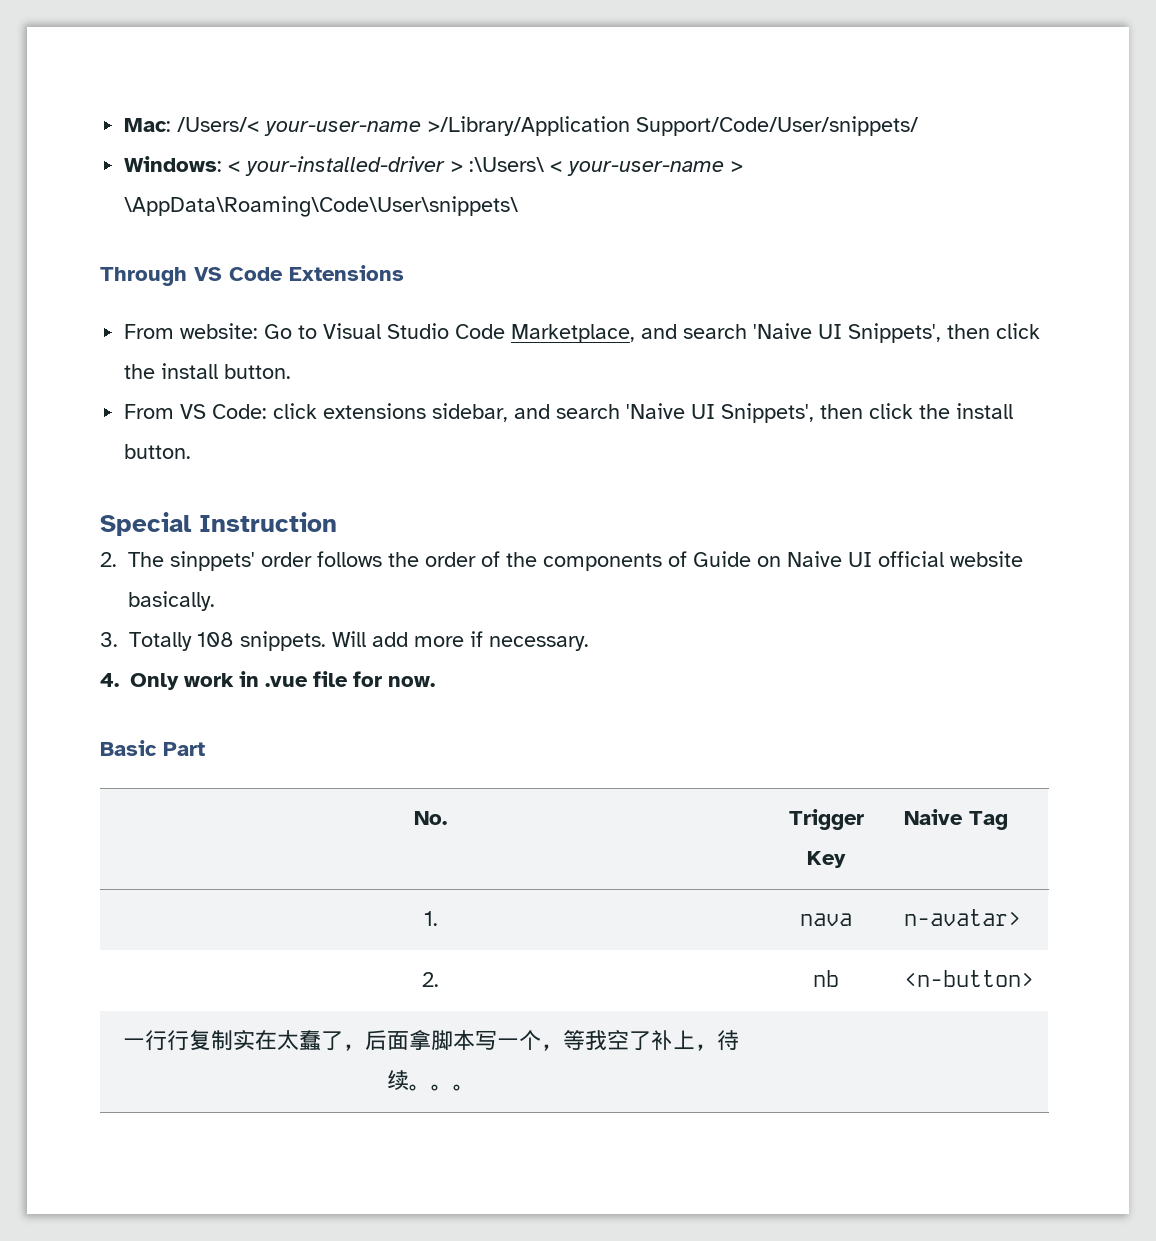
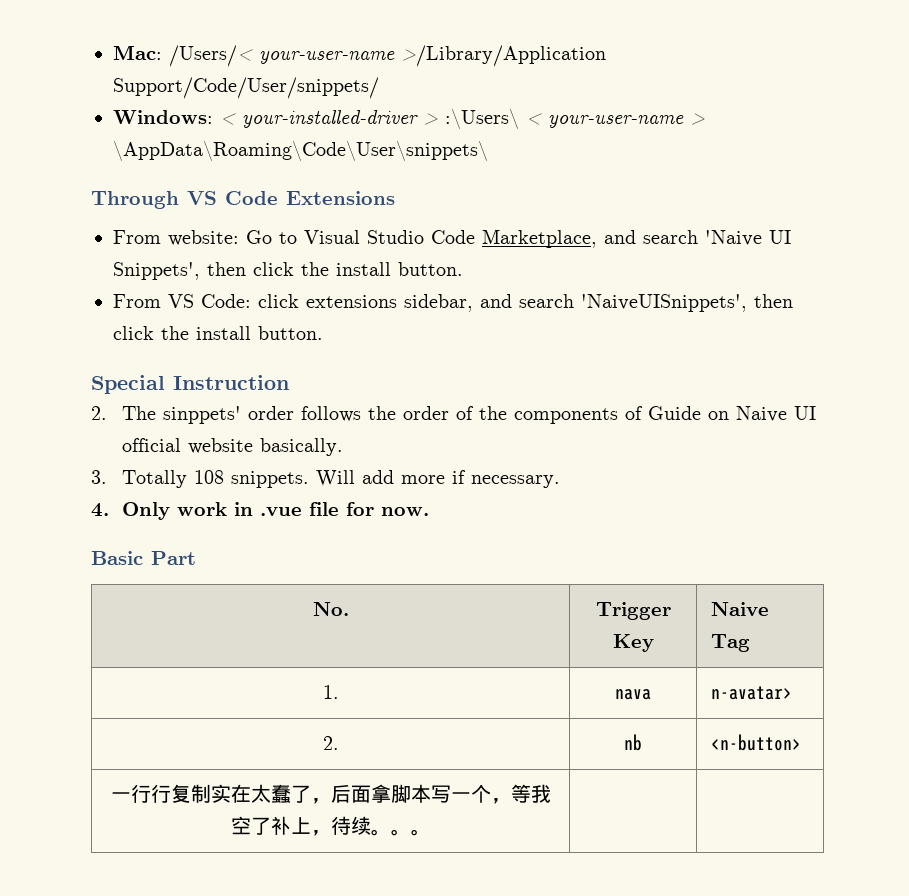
- From VS Code: click extensions sidebar, and search 'Naive UI Snippets', then click the install button.
+ From VS Code: click extensions sidebar, and search 'NaiveUISnippets', then click the install button.

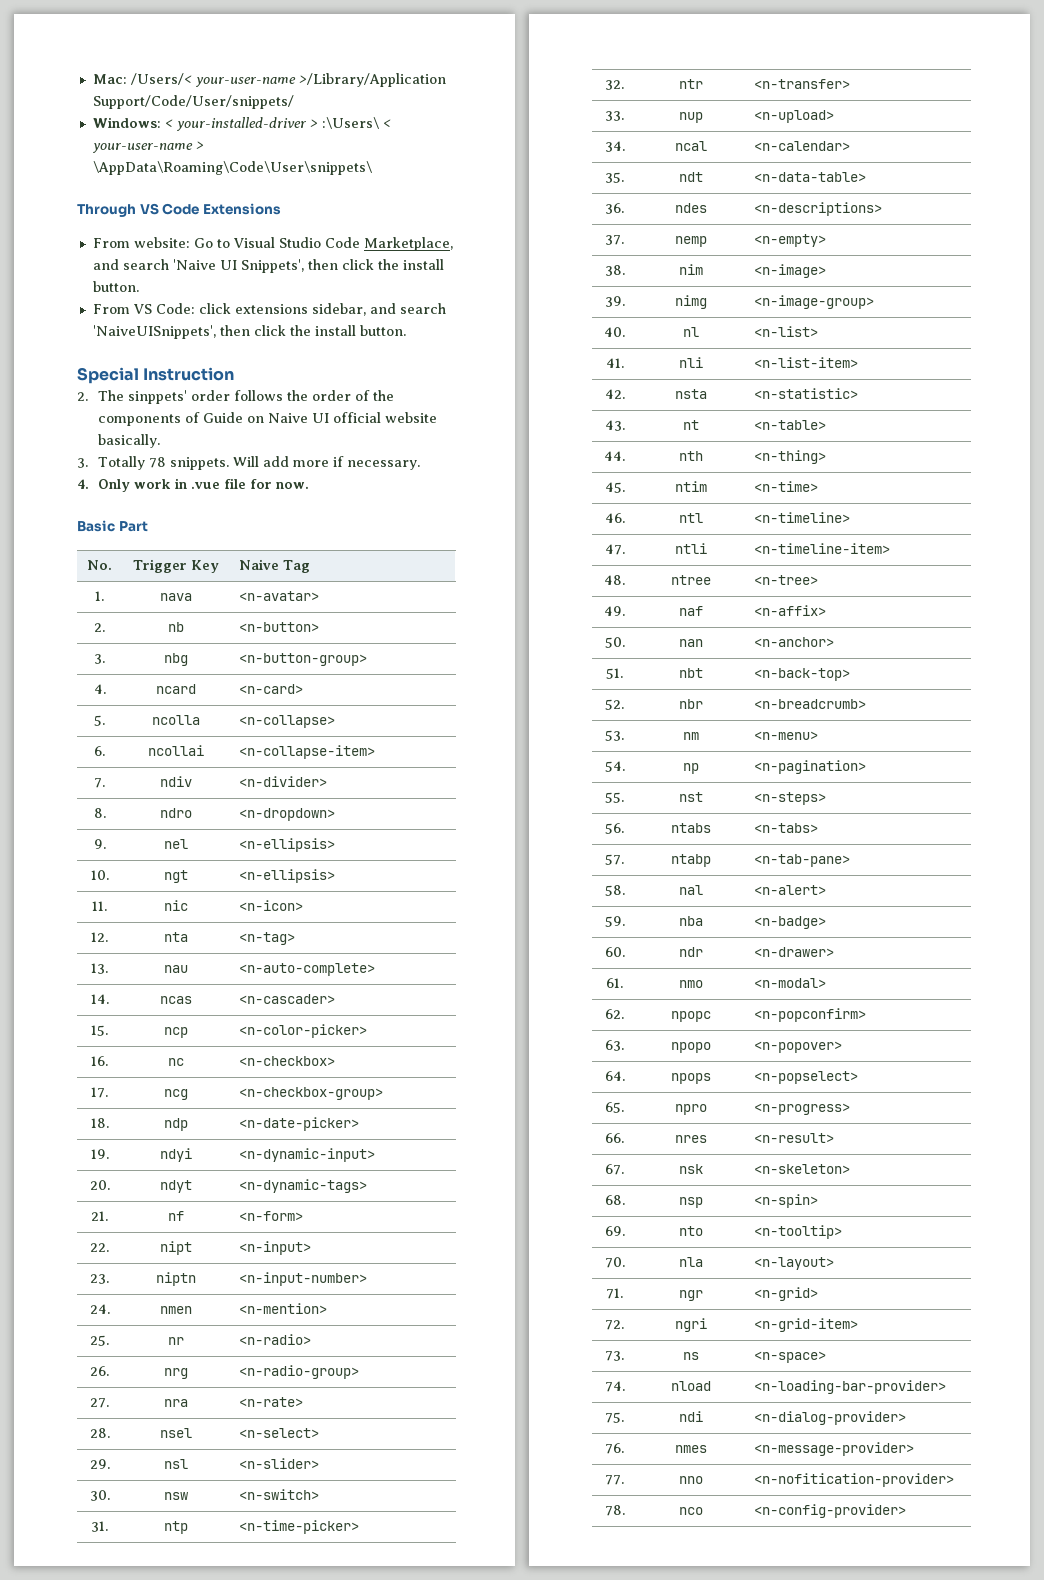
- 3. Totally 108 snippets.
+ 3. Totally 78 snippets.
- 1. | nava | n-avatar>
+ 1. | nava | <n-avatar>
- 一行行复制实在太蠢了，后面拿脚本写一个，等我空了补上，待续。。。 | |
+ 3. | nbg | <n-button-group>
+ 4. | ncard | <n-card>
+ 5. | ncolla | <n-collapse>
+ 6. | ncollai | <n-collapse-item>
+ 7. | ndiv | <n-divider>
+ 8. | ndro | <n-dropdown>
+ 9. | nel | <n-ellipsis>
+ 10. | ngt | <n-ellipsis>
+ 11. | nic | <n-icon>
+ 12. | nta | <n-tag>
+ 13. | nau | <n-auto-complete>
+ 14. | ncas | <n-cascader>
+ 15. | ncp | <n-color-picker>
+ 16. | nc | <n-checkbox>
+ 17. | ncg | <n-checkbox-group>
+ 18. | ndp | <n-date-picker>
+ 19. | ndyi | <n-dynamic-input>
+ 20. | ndyt | <n-dynamic-tags>
+ 21. | nf | <n-form>
+ 22. | nipt | <n-input>
+ 23. | niptn | <n-input-number>
+ 24. | nmen | <n-mention>
+ 25. | nr | <n-radio>
+ 26. | nrg | <n-radio-group>
+ 27. | nra | <n-rate>
+ 28. | nsel | <n-select>
+ 29. | nsl | <n-slider>
+ 30. | nsw | <n-switch>
+ 31. | ntp | <n-time-picker>
+ 32. | ntr | <n-transfer>
+ 33. | nup | <n-upload>
+ 34. | ncal | <n-calendar>
+ 35. | ndt | <n-data-table>
+ 36. | ndes | <n-descriptions>
+ 37. | nemp | <n-empty>
+ 38. | nim | <n-image>
+ 39. | nimg | <n-image-group>
+ 40. | nl | <n-list>
+ 41. | nli | <n-list-item>
+ 42. | nsta | <n-statistic>
+ 43. | nt | <n-table>
+ 44. | nth | <n-thing>
+ 45. | ntim | <n-time>
+ 46. | ntl | <n-timeline>
+ 47. | ntli | <n-timeline-item>
+ 48. | ntree | <n-tree>
+ 49. | naf | <n-affix>
+ 50. | nan | <n-anchor>
+ 51. | nbt | <n-back-top>
+ 52. | nbr | <n-breadcrumb>
+ 53. | nm | <n-menu>
+ 54. | np | <n-pagination>
+ 55. | nst | <n-steps>
+ 56. | ntabs | <n-tabs>
+ 57. | ntabp | <n-tab-pane>
+ 58. | nal | <n-alert>
+ 59. | nba | <n-badge>
+ 60. | ndr | <n-drawer>
+ 61. | nmo | <n-modal>
+ 62. | npopc | <n-popconfirm>
+ 63. | npopo | <n-popover>
+ 64. | npops | <n-popselect>
+ 65. | npro | <n-progress>
+ 66. | nres | <n-result>
+ 67. | nsk | <n-skeleton>
+ 68. | nsp | <n-spin>
+ 69. | nto | <n-tooltip>
+ 70. | nla | <n-layout>
+ 71. | ngr | <n-grid>
+ 72. | ngri | <n-grid-item>
+ 73. | ns | <n-space>
+ 74. | nload | <n-loading-bar-provider>
+ 75. | ndi | <n-dialog-provider>
+ 76. | nmes | <n-message-provider>
+ 77. | nno | <n-nofitication-provider>
+ 78. | nco | <n-config-provider>

